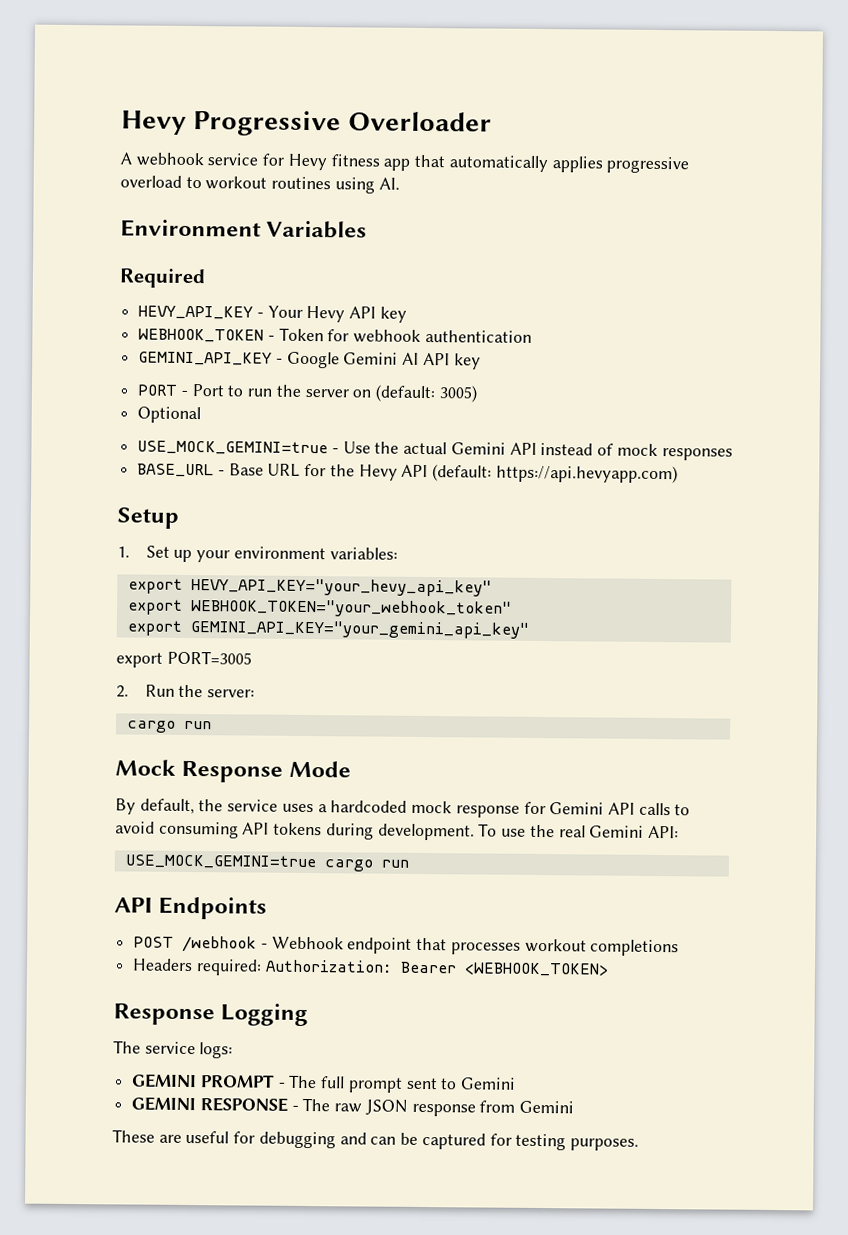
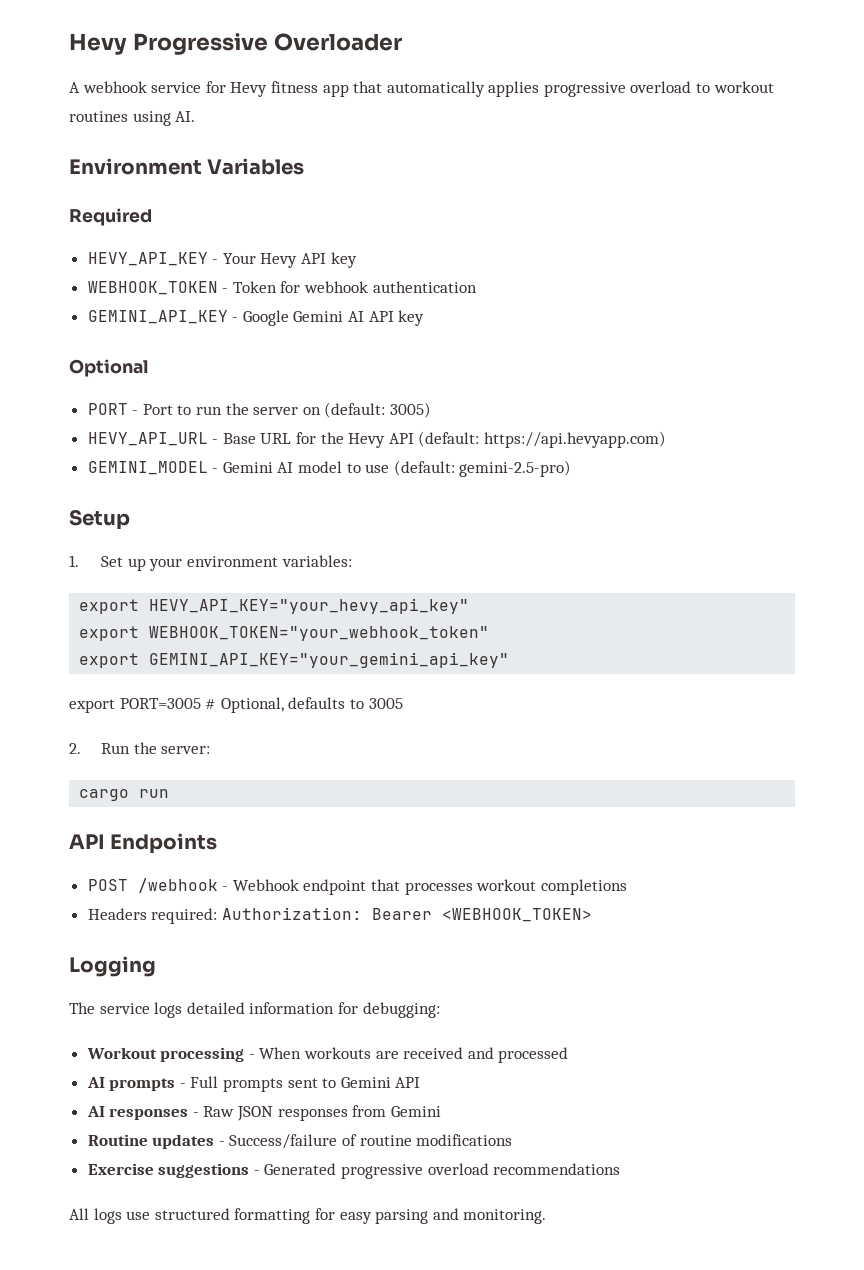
+ Optional
- Optional
- USE_MOCK_GEMINI=true - Use the actual Gemini API instead of mock responses
- BASE_URL - Base URL for the Hevy API (default: https://api.hevyapp.com)
+ HEVY_API_URL - Base URL for the Hevy API (default: https://api.hevyapp.com)
+ GEMINI_MODEL - Gemini AI model to use (default: gemini-2.5-pro)
- export PORT=3005
+ export PORT=3005 # Optional, defaults to 3005
- Mock Response Mode
- By default, the service uses a hardcoded mock response for Gemini API calls to avoid consuming API tokens during development. To use the real Gemini API:
- USE_MOCK_GEMINI=true cargo run
- Response Logging
+ Logging
- The service logs:
- GEMINI PROMPT - The full prompt sent to Gemini
- GEMINI RESPONSE - The raw JSON response from Gemini
- These are useful for debugging and can be captured for testing purposes.
+ The service logs detailed information for debugging:
+ Workout processing - When workouts are received and processed
+ AI prompts - Full prompts sent to Gemini API
+ AI responses - Raw JSON responses from Gemini
+ Routine updates - Success/failure of routine modifications
+ Exercise suggestions - Generated progressive overload recommendations
+ All logs use structured formatting for easy parsing and monitoring.

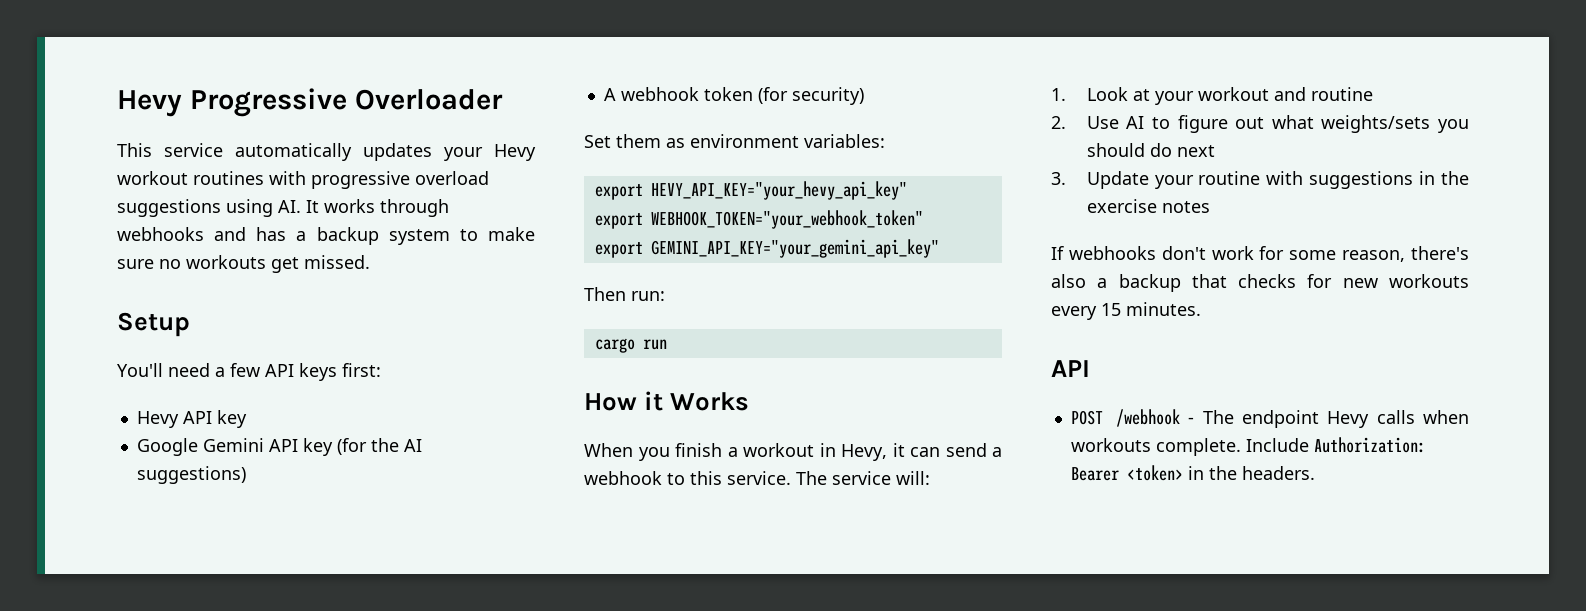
- A webhook service for Hevy fitness app that automatically applies progressive overload to workout routines using AI.
- Environment Variables
- Required
- HEVY_API_KEY - Your Hevy API key
- WEBHOOK_TOKEN - Token for webhook authentication
- GEMINI_API_KEY - Google Gemini AI API key
- Optional
- PORT - Port to run the server on (default: 3005)
- HEVY_API_URL - Base URL for the Hevy API (default: https://api.hevyapp.com)
- GEMINI_MODEL - Gemini AI model to use (default: gemini-2.5-pro)
+ This service automatically updates your Hevy workout routines with progressive overload suggestions using AI. It works through webhooks and has a backup system to make sure no workouts get missed.
  Setup
- 1. Set up your environment variables:
+ You'll need a few API keys first:
+ Hevy API key
+ Google Gemini API key (for the AI suggestions)
+ A webhook token (for security)
+ Set them as environment variables:
- export PORT=3005 # Optional, defaults to 3005
- 2. Run the server:
+ Then run:
  cargo run
- API Endpoints
+ How it Works
+ When you finish a workout in Hevy, it can send a webhook to this service. The service will:
+ 1. Look at your workout and routine
+ 2. Use AI to figure out what weights/sets you should do next
+ 3. Update your routine with suggestions in the exercise notes
+ If webhooks don't work for some reason, there's also a backup that checks for new workouts every 15 minutes.
+ API
- POST /webhook - Webhook endpoint that processes workout completions
- Headers required: Authorization: Bearer <WEBHOOK_TOKEN>
- Logging
- The service logs detailed information for debugging:
- Workout processing - When workouts are received and processed
- AI prompts - Full prompts sent to Gemini API
- AI responses - Raw JSON responses from Gemini
- Routine updates - Success/failure of routine modifications
- Exercise suggestions - Generated progressive overload recommendations
- All logs use structured formatting for easy parsing and monitoring.
+ POST /webhook - The endpoint Hevy calls when workouts complete. Include Authorization: Bearer <token> in the headers.

